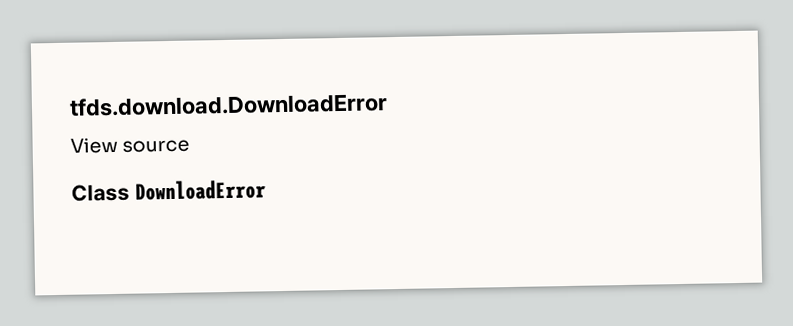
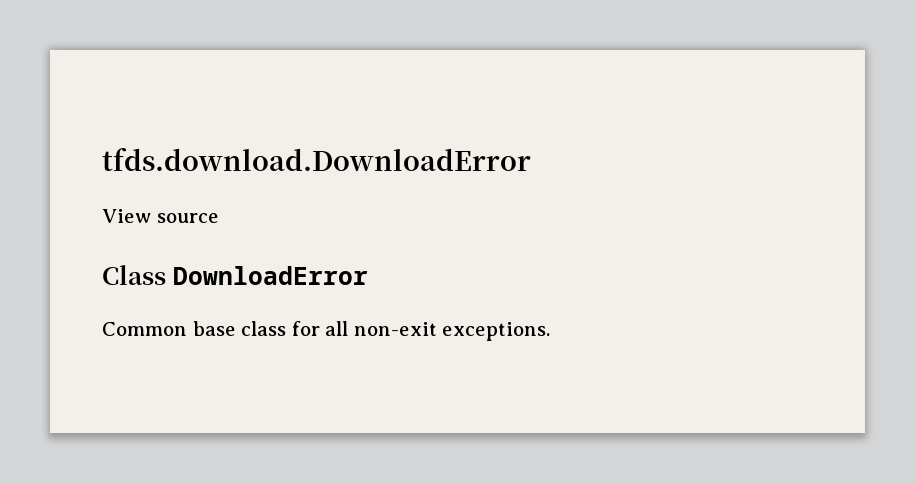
+ Common base class for all non-exit exceptions.

